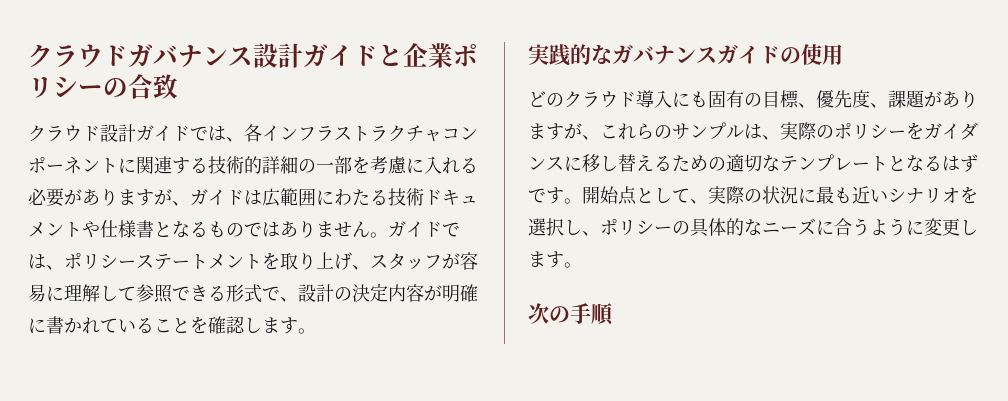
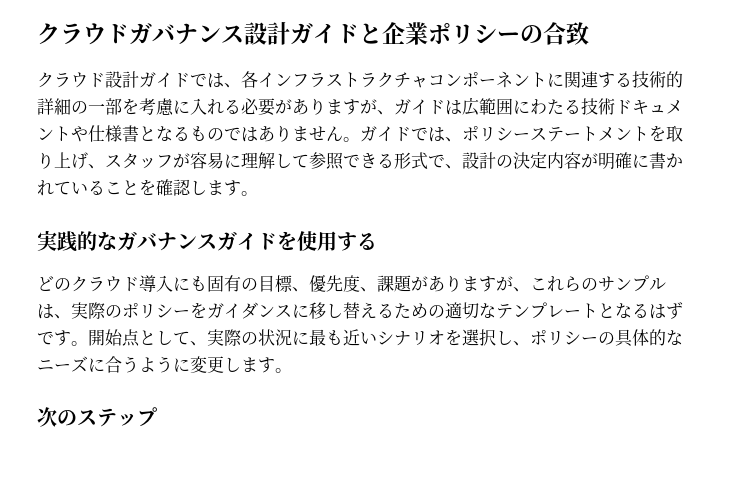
- 実践的なガバナンスガイドの使用
+ 実践的なガバナンスガイドを使用する
- 次の手順
+ 次のステップ

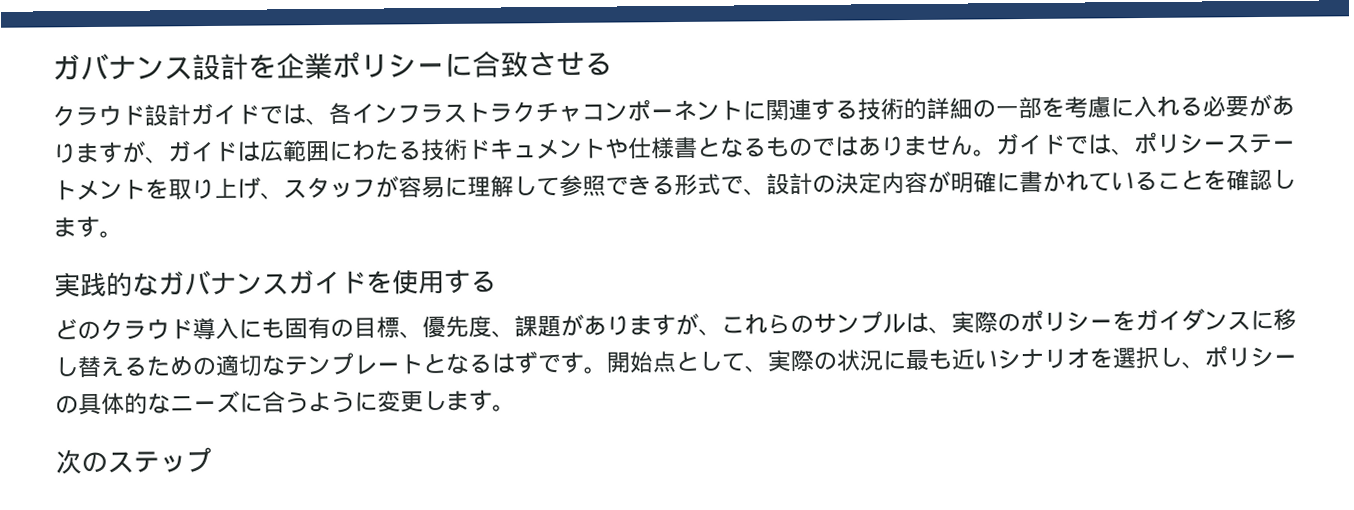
- クラウドガバナンス設計ガイドと企業ポリシーの合致
+ ガバナンス設計を企業ポリシーに合致させる

